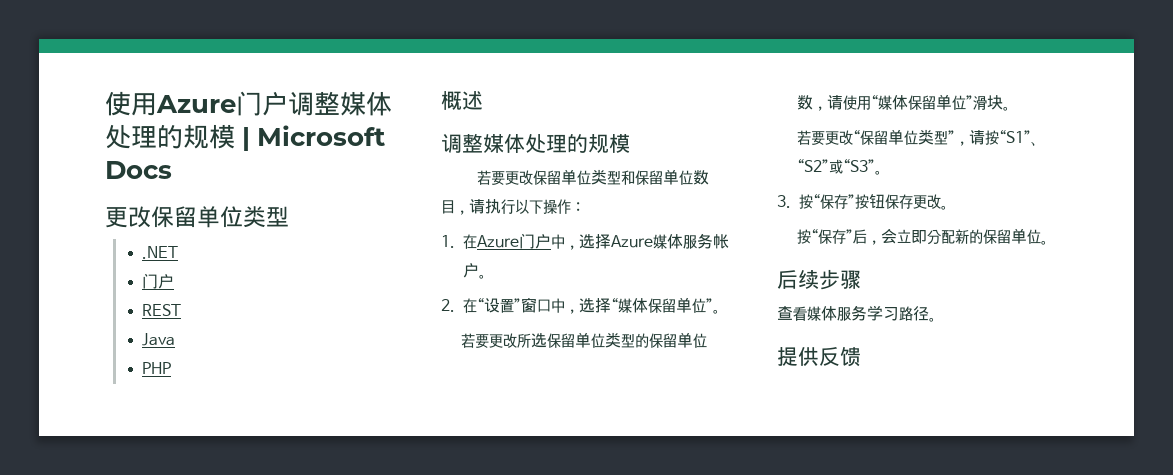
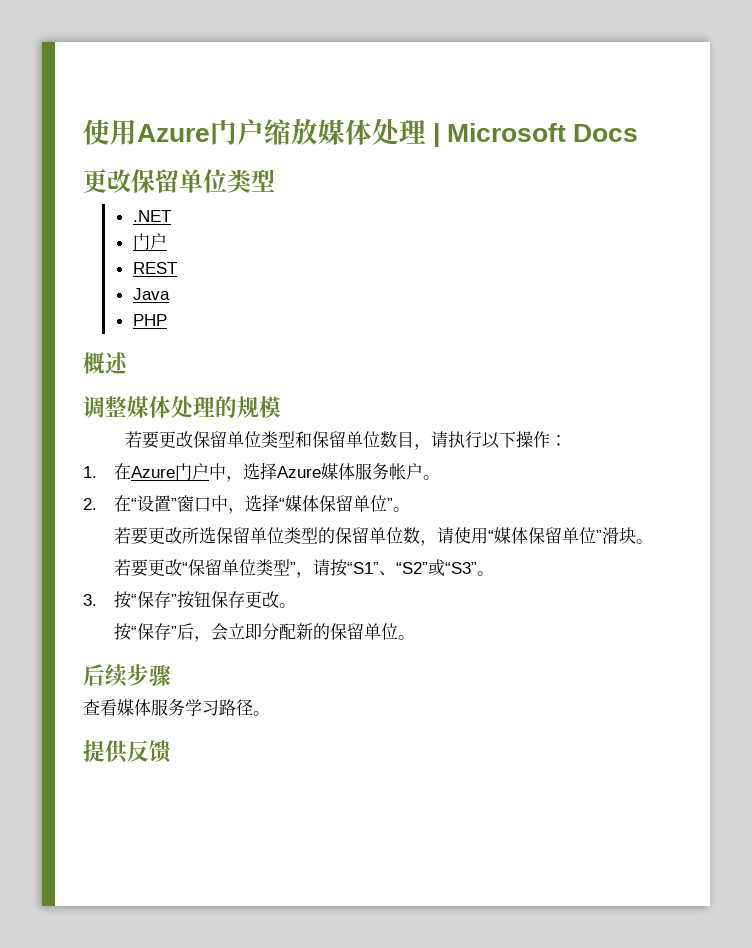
- 使用Azure门户调整媒体处理的规模 | Microsoft Docs
+ 使用Azure门户缩放媒体处理 | Microsoft Docs

